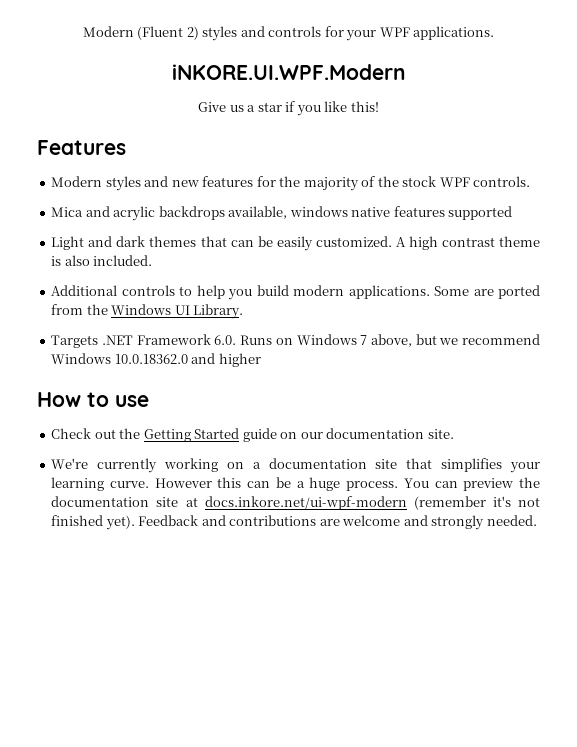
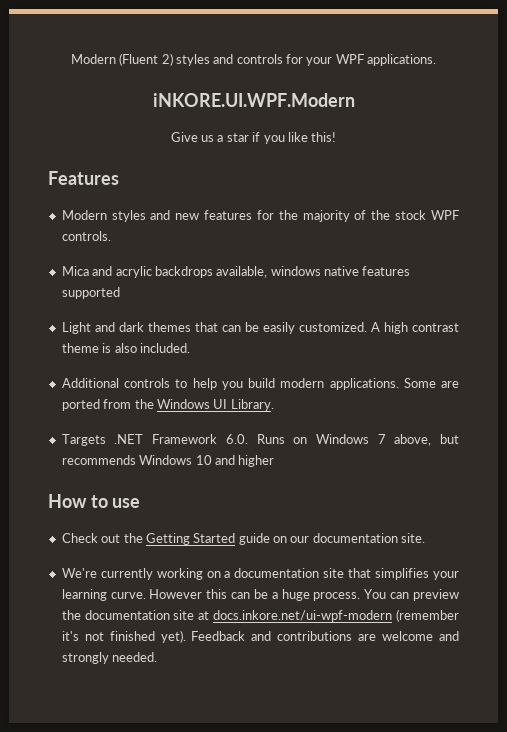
- Targets .NET Framework 6.0. Runs on Windows 7 above, but we recommend Windows 10.0.18362.0 and higher
+ Targets .NET Framework 6.0. Runs on Windows 7 above, but recommends Windows 10 and higher

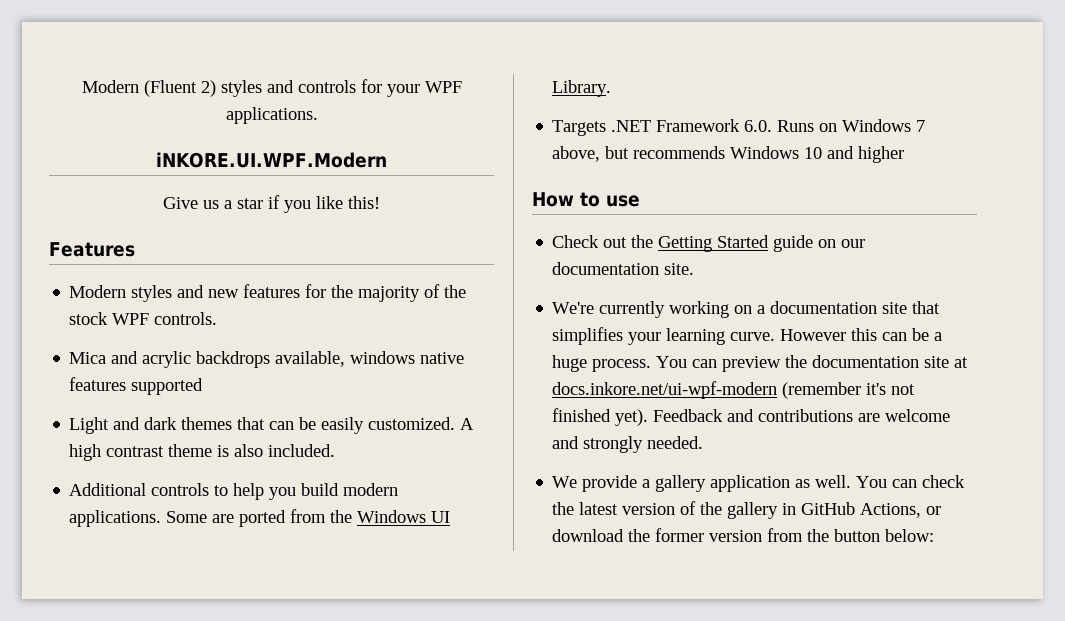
+ We provide a gallery application as well. You can check the latest version of the gallery in GitHub Actions, or download the former version from the button below:

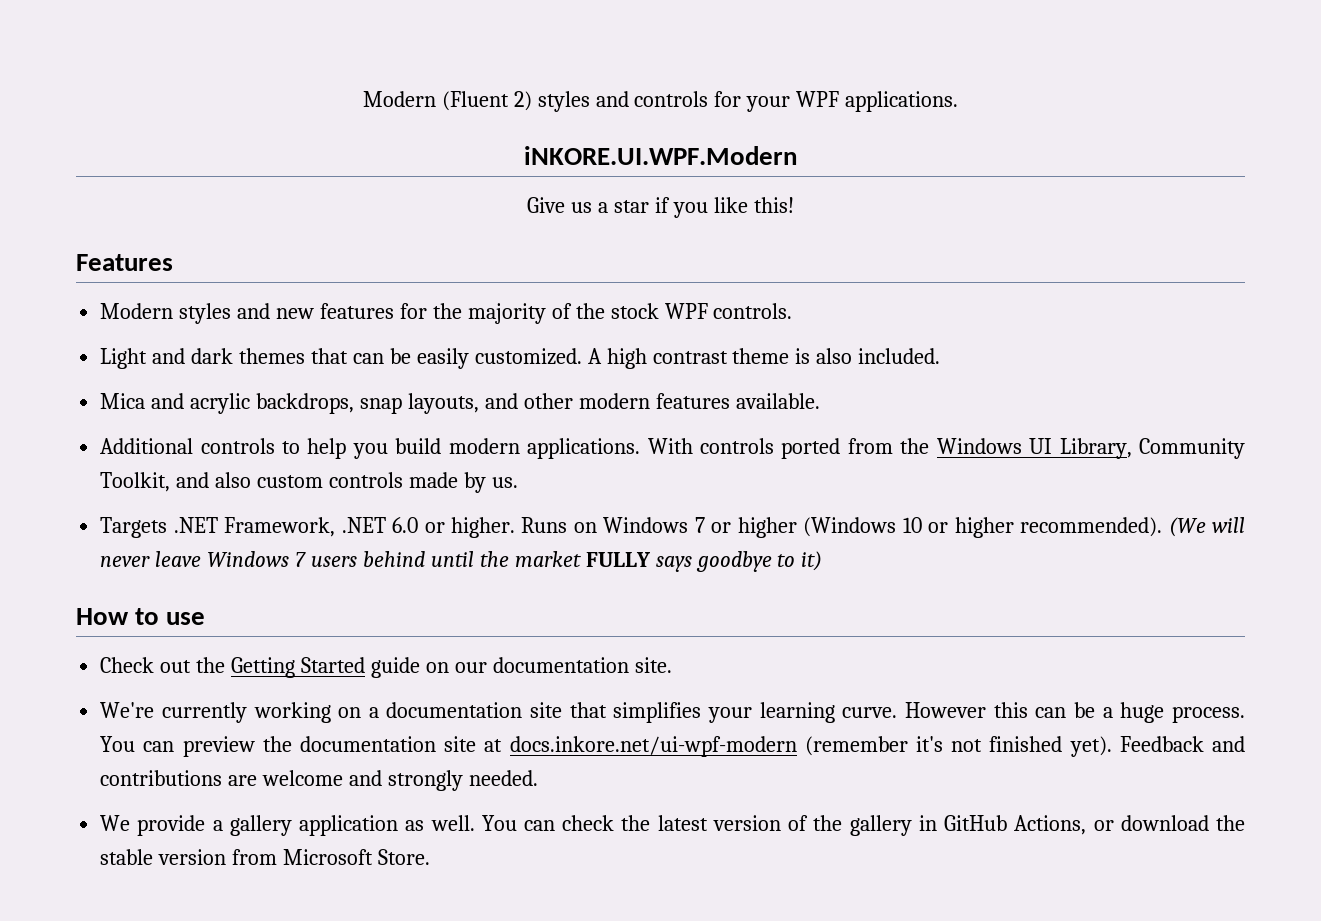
- Mica and acrylic backdrops available, windows native features supported
+ Mica and acrylic backdrops, snap layouts, and other modern features available.
- Some are ported from the Windows UI Library.
- Targets .NET Framework 6.0. Runs on Windows 7 above, but recommends Windows 10 and higher
+ With controls ported from the Windows UI Library, Community Toolkit, and also custom controls made by us.
+ Targets .NET Framework, .NET 6.0 or higher. Runs on Windows 7 or higher (Windows 10 or higher recommended). (We will never leave Windows 7 users behind until the market FULLY says goodbye to it)
- You can check the latest version of the gallery in GitHub Actions, or download the former version from the button below:
+ You can check the latest version of the gallery in GitHub Actions, or download the stable version from Microsoft Store.

